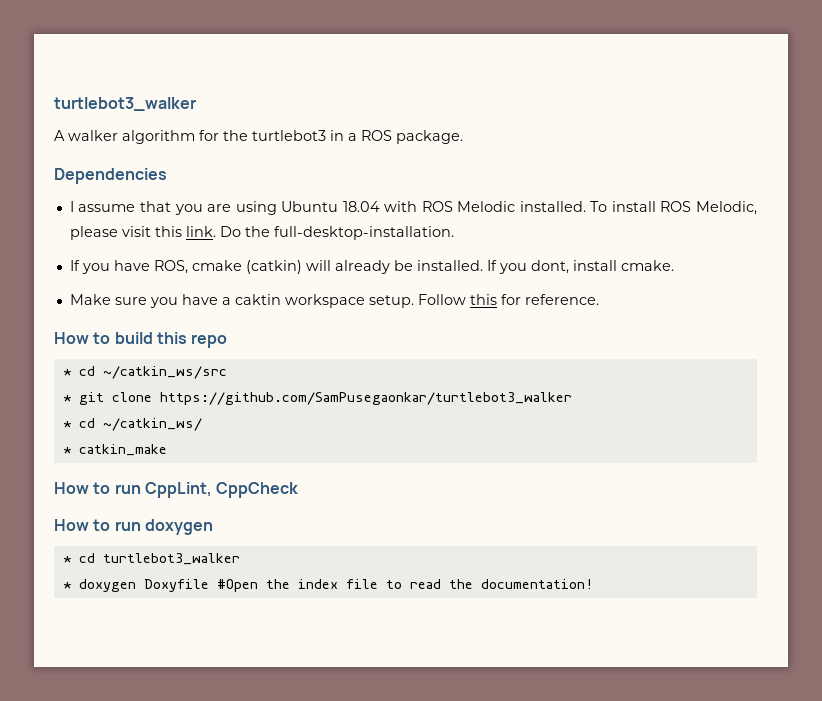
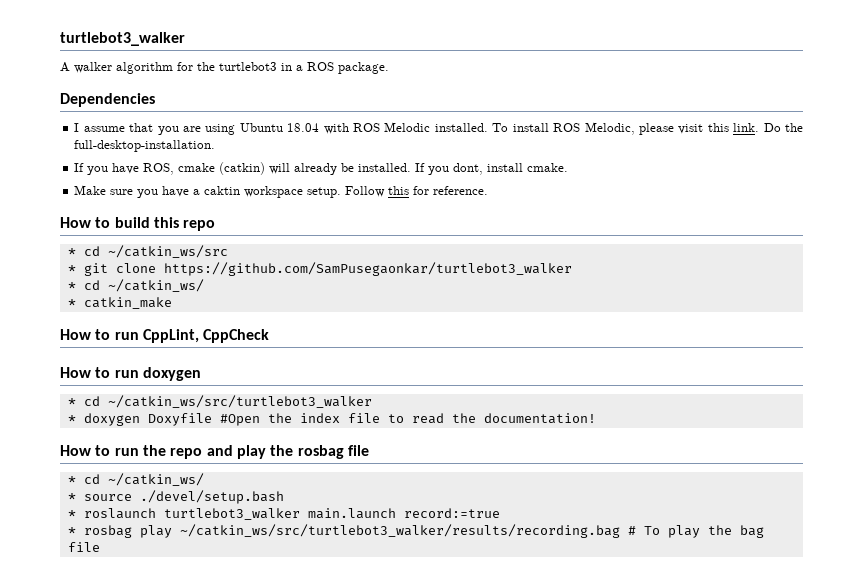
- * cd turtlebot3_walker
+ * cd ~/catkin_ws/src/turtlebot3_walker
+ How to run the repo and play the rosbag file
+ * cd ~/catkin_ws/
+ * source ./devel/setup.bash
+ * roslaunch turtlebot3_walker main.launch record:=true
+ * rosbag play ~/catkin_ws/src/turtlebot3_walker/results/recording.bag # To play the bag file

